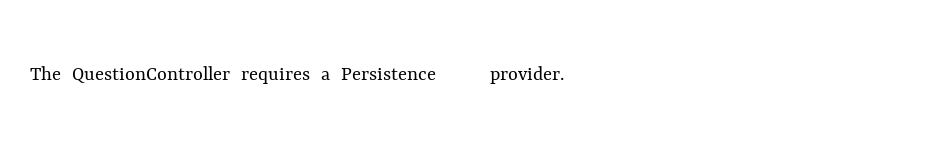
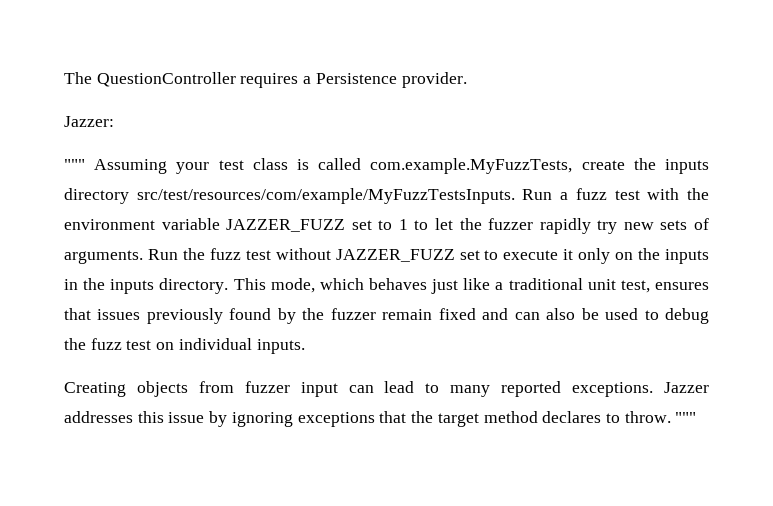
+ Jazzer:
+ """ Assuming your test class is called com.example.MyFuzzTests, create the inputs directory src/test/resources/com/example/MyFuzzTestsInputs. Run a fuzz test with the environment variable JAZZER_FUZZ set to 1 to let the fuzzer rapidly try new sets of arguments. Run the fuzz test without JAZZER_FUZZ set to execute it only on the inputs in the inputs directory. This mode, which behaves just like a traditional unit test, ensures that issues previously found by the fuzzer remain fixed and can also be used to debug the fuzz test on individual inputs.
+ Creating objects from fuzzer input can lead to many reported exceptions. Jazzer addresses this issue by ignoring exceptions that the target method declares to throw. """

